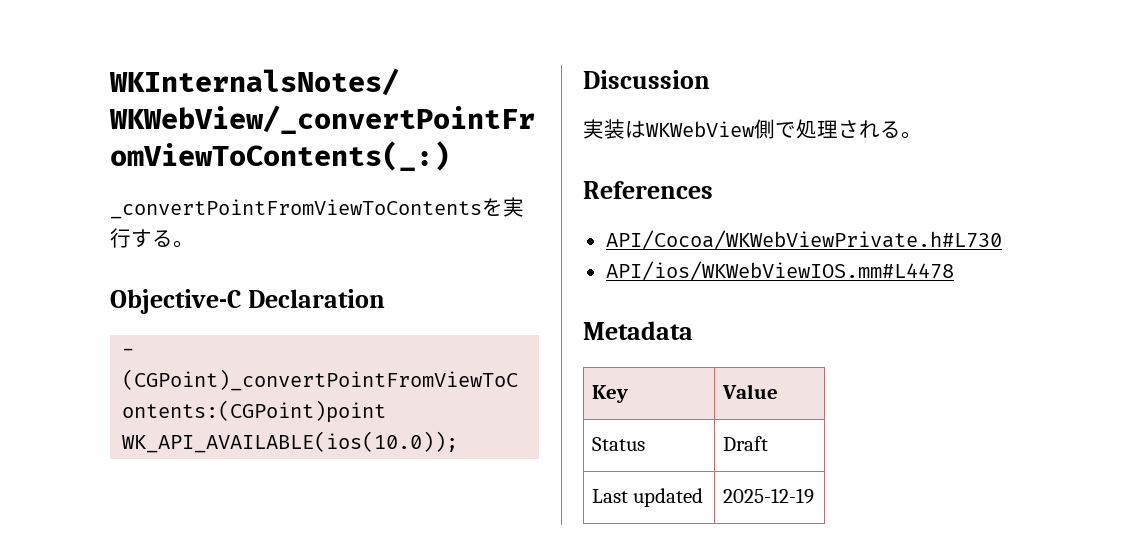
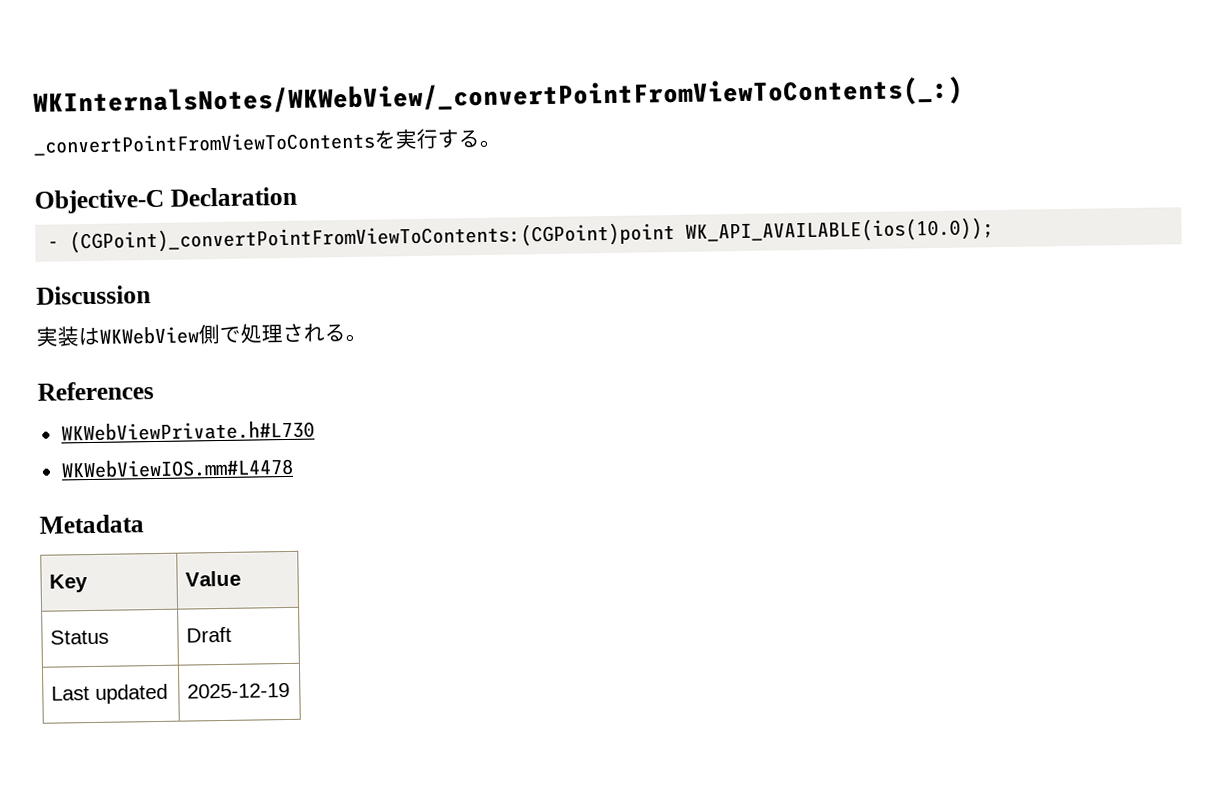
- API/Cocoa/WKWebViewPrivate.h#L730
- API/ios/WKWebViewIOS.mm#L4478
+ WKWebViewPrivate.h#L730
+ WKWebViewIOS.mm#L4478

